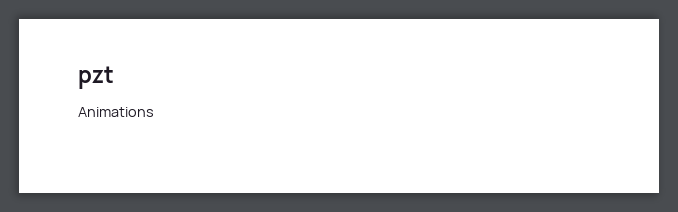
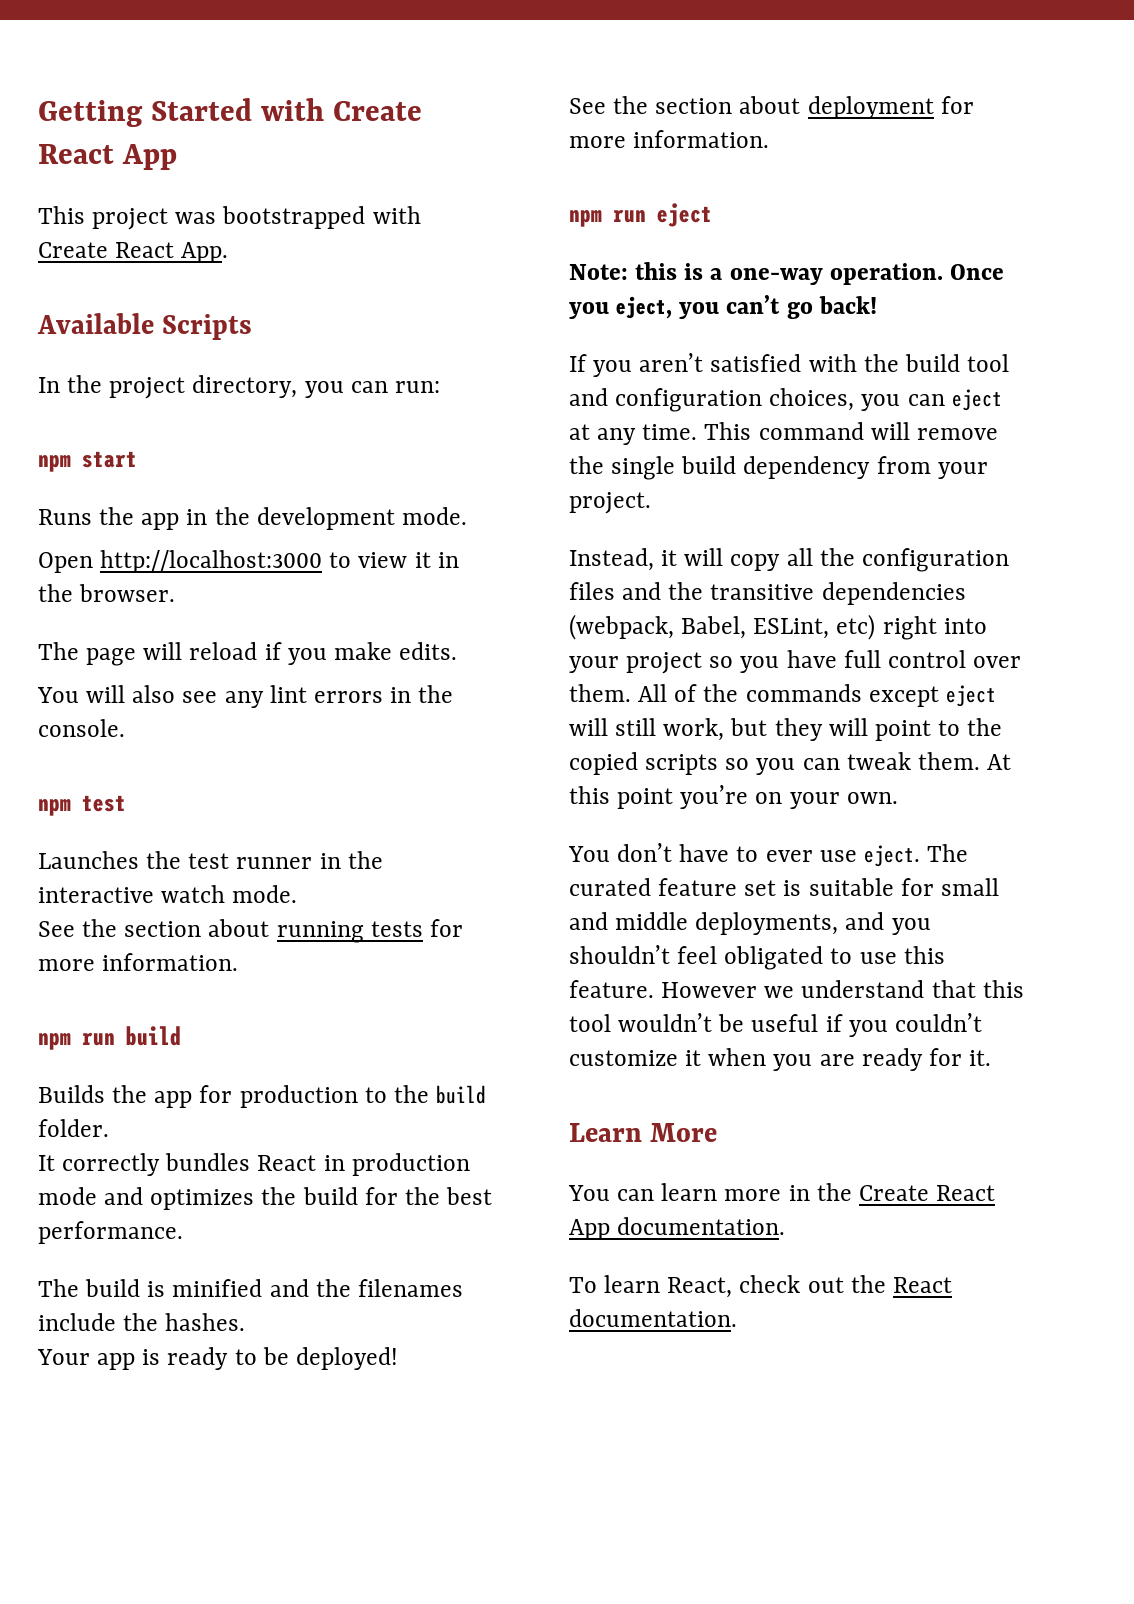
- pzt
- Animations
+ Getting Started with Create React App
+ This project was bootstrapped with Create React App.
+ Available Scripts
+ In the project directory, you can run:
+ npm start
+ Runs the app in the development mode.
+ Open http://localhost:3000 to view it in the browser.
+ The page will reload if you make edits.
+ You will also see any lint errors in the console.
+ npm test
+ Launches the test runner in the interactive watch mode.
+ See the section about running tests for more information.
+ npm run build
+ Builds the app for production to the build folder.
+ It correctly bundles React in production mode and optimizes the build for the best performance.
+ The build is minified and the filenames include the hashes.
+ Your app is ready to be deployed!
+ See the section about deployment for more information.
+ npm run eject
+ Note: this is a one-way operation. Once you eject, you can’t go back!
+ If you aren’t satisfied with the build tool and configuration choices, you can eject at any time. This command will remove the single build dependency from your project.
+ Instead, it will copy all the configuration files and the transitive dependencies (webpack, Babel, ESLint, etc) right into your project so you have full control over them. All of the commands except eject will still work, but they will point to the copied scripts so you can tweak them. At this point you’re on your own.
+ You don’t have to ever use eject. The curated feature set is suitable for small and middle deployments, and you shouldn’t feel obligated to use this feature. However we understand that this tool wouldn’t be useful if you couldn’t customize it when you are ready for it.
+ Learn More
+ You can learn more in the Create React App documentation.
+ To learn React, check out the React documentation.

